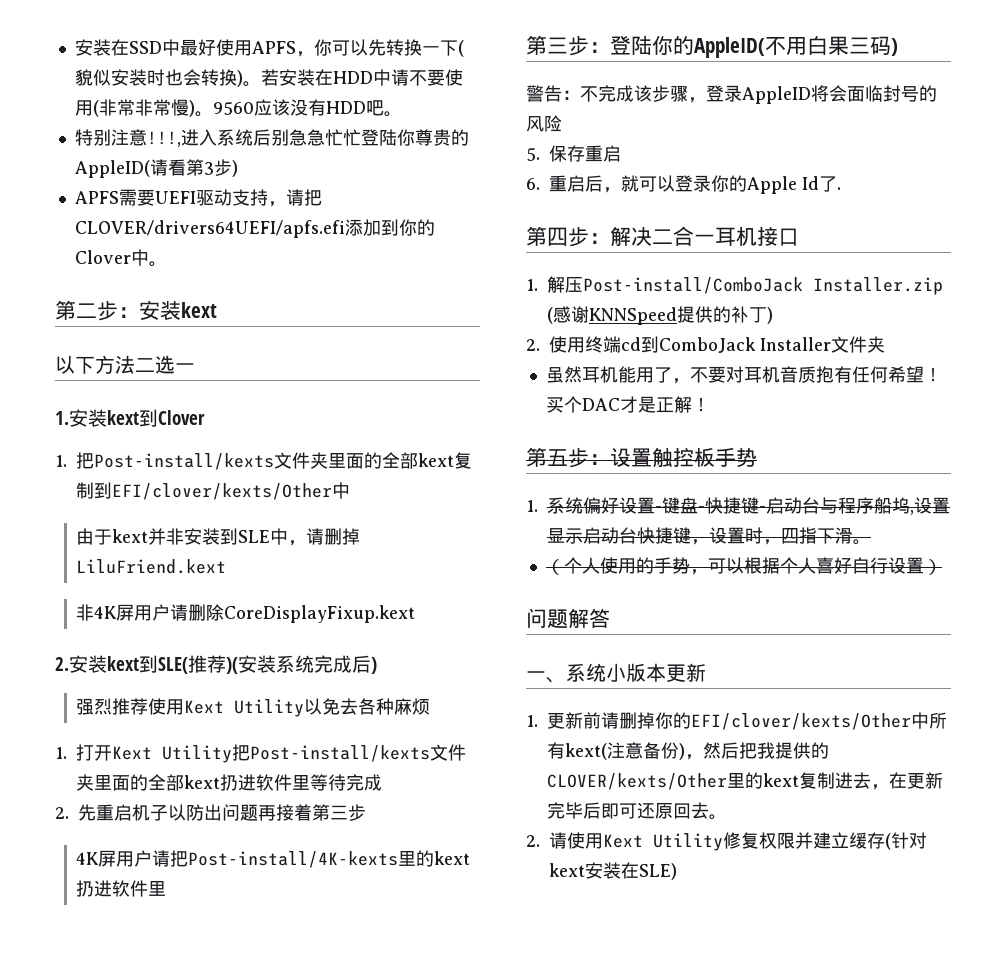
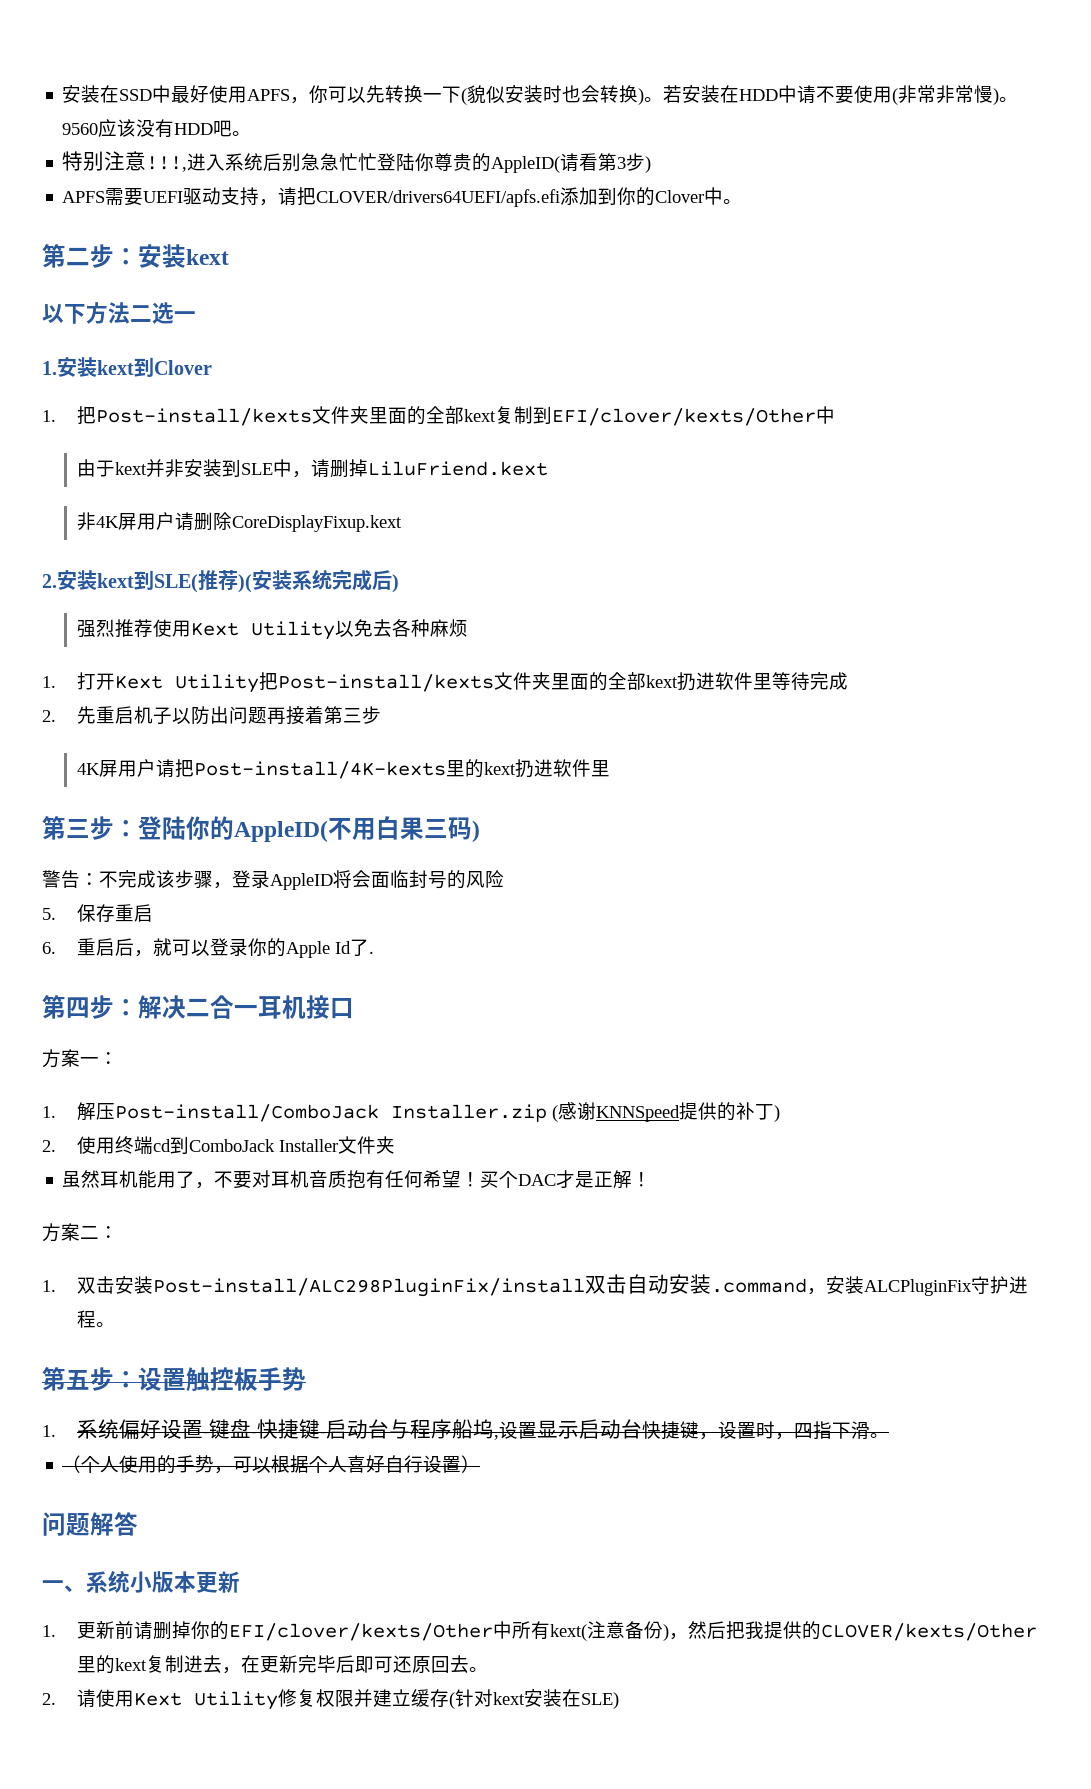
+ 方案一：
+ 方案二：
+ 1.双击安装Post-install/ALC298PluginFix/install双击自动安装.command，安装ALCPluginFix守护进程。

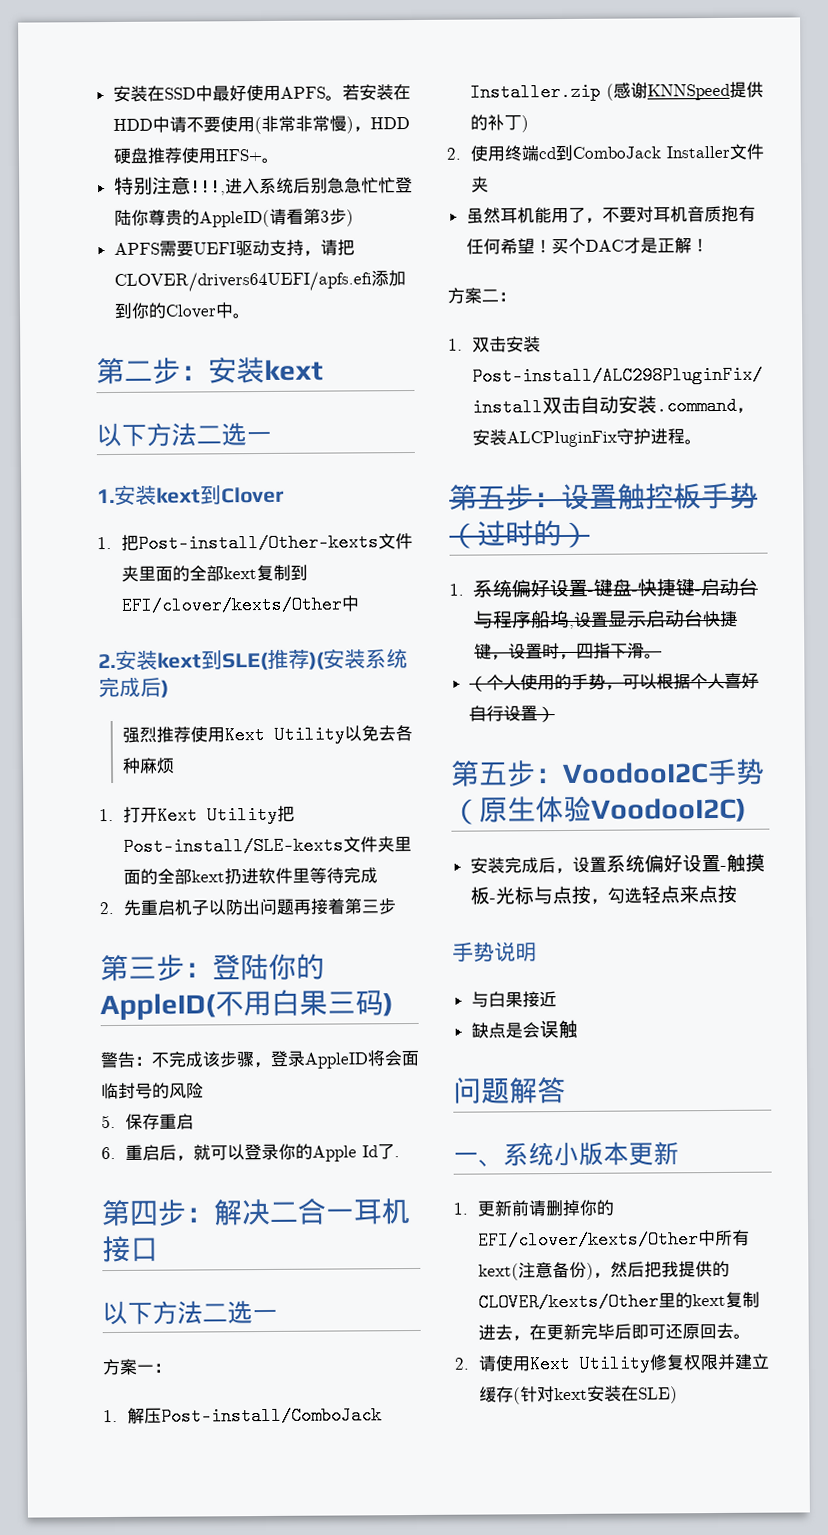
- 安装在SSD中最好使用APFS，你可以先转换一下(貌似安装时也会转换)。
+ 安装在SSD中最好使用APFS。
- 若安装在HDD中请不要使用(非常非常慢)。9560应该没有HDD吧。
+ 若安装在HDD中请不要使用(非常非常慢)，HDD硬盘推荐使用HFS+。
- 1.把Post-install/kexts文件夹里面的全部kext复制到EFI/clover/kexts/Other中
+ 1.把Post-install/Other-kexts文件夹里面的全部kext复制到EFI/clover/kexts/Other中
- 由于kext并非安装到SLE中，请删掉LiluFriend.kext
- 非4K屏用户请删除CoreDisplayFixup.kext
- 1.打开Kext Utility把Post-install/kexts文件夹里面的全部kext扔进软件里等待完成
+ 1.打开Kext Utility把Post-install/SLE-kexts文件夹里面的全部kext扔进软件里等待完成
- 4K屏用户请把Post-install/4K-kexts里的kext扔进软件里
  第四步：解决二合一耳机接口
+ 以下方法二选一
- 第五步：设置触控板手势
+ 第五步：设置触控板手势（过时的）
+ 第五步：VoodooI2C手势（原生体验VoodooI2C)
+ 安装完成后，设置系统偏好设置-触摸板-光标与点按，勾选轻点来点按
+ 手势说明
+ 与白果接近
+ 缺点是会误触

